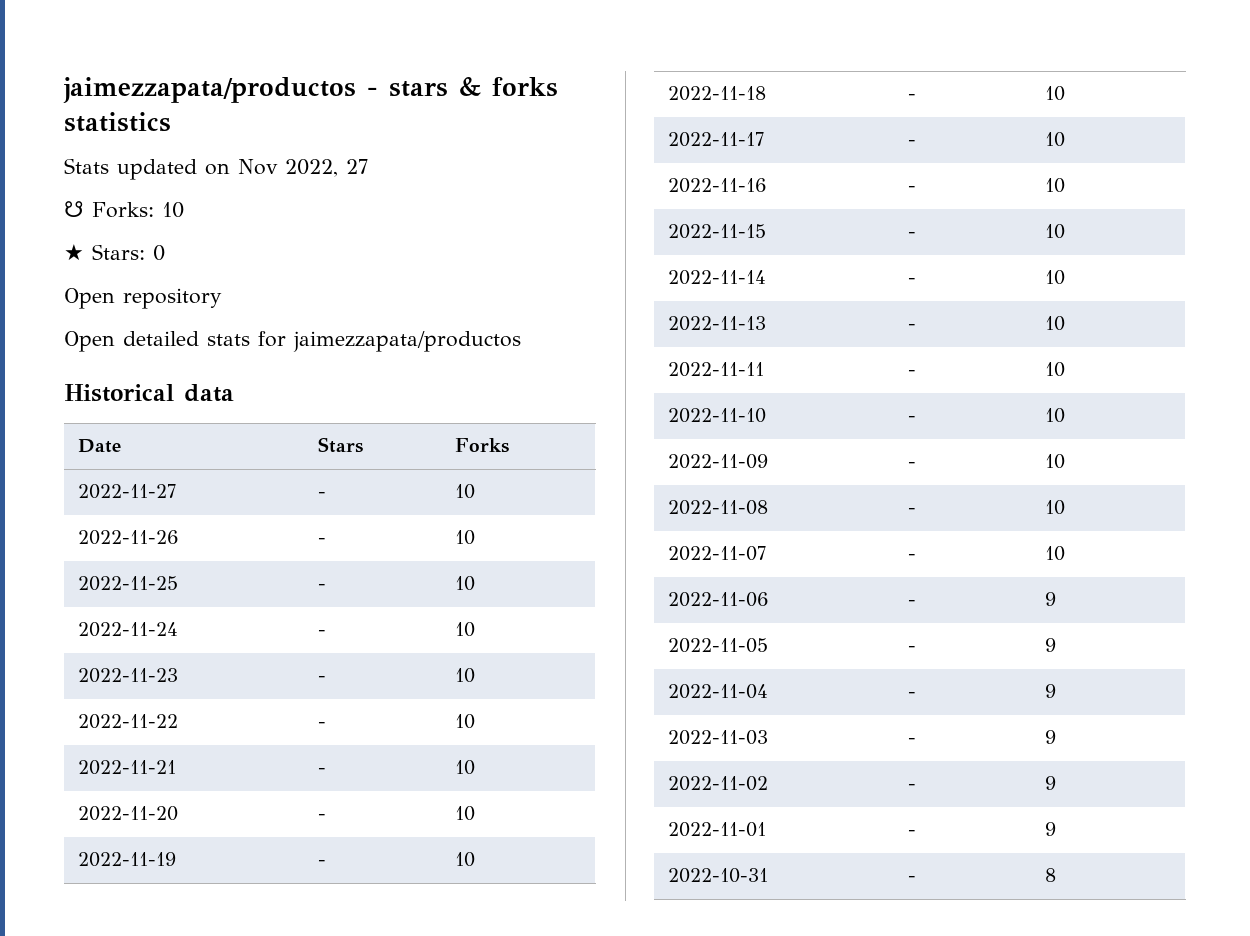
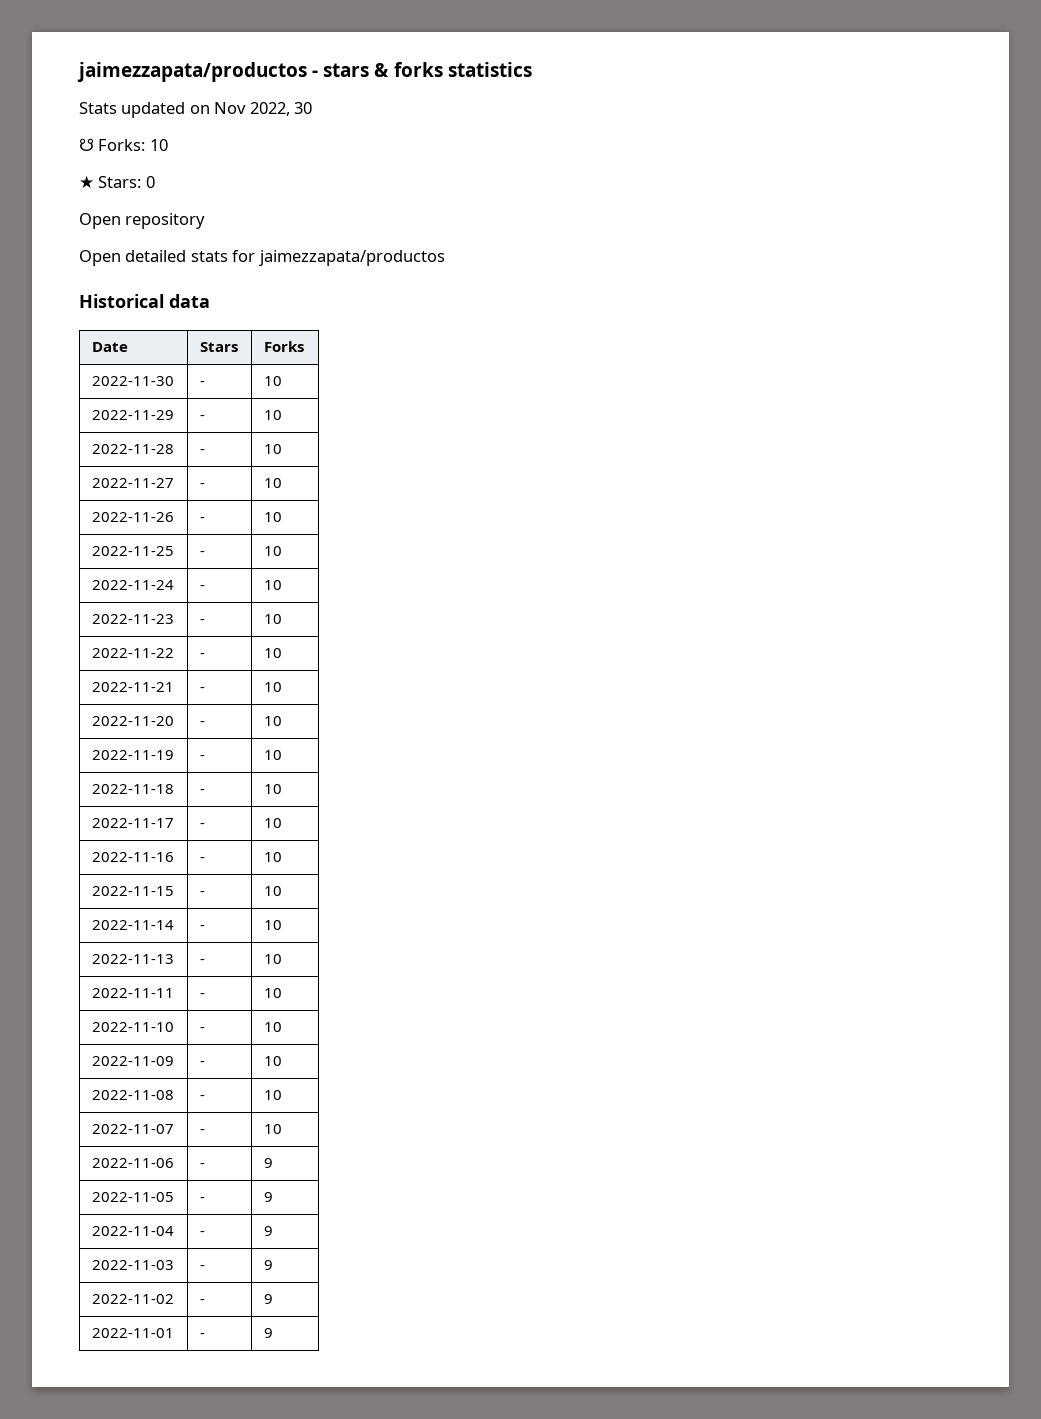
- Stats updated on Nov 2022, 27
+ Stats updated on Nov 2022, 30
+ 2022-11-30 | - | 10
+ 2022-11-29 | - | 10
+ 2022-11-28 | - | 10
- 2022-10-31 | - | 8

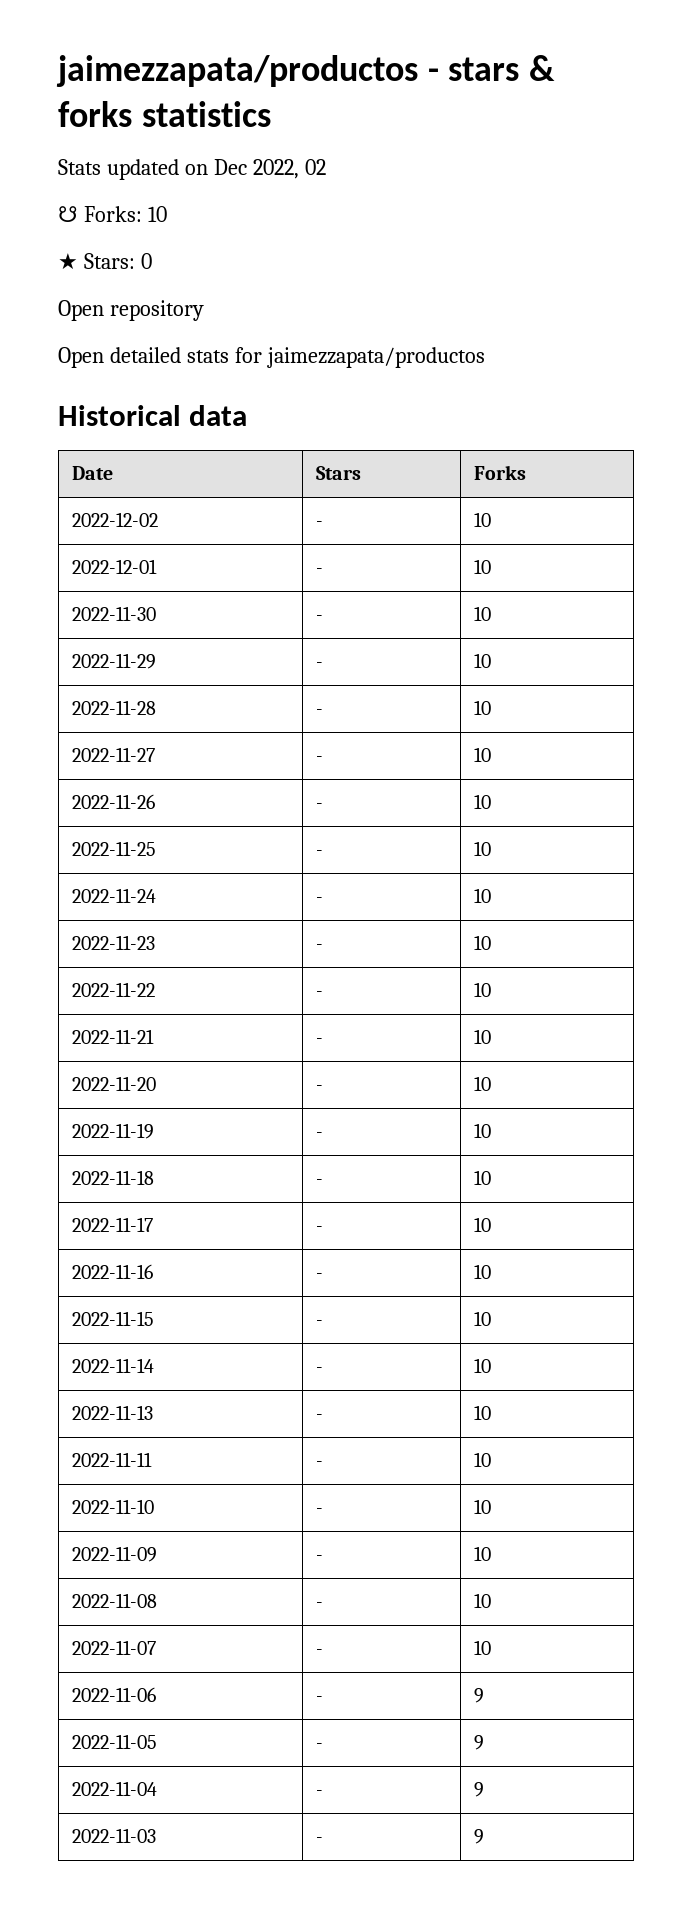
- Stats updated on Nov 2022, 30
+ Stats updated on Dec 2022, 02
+ 2022-12-02 | - | 10
+ 2022-12-01 | - | 10
- 2022-11-02 | - | 9
- 2022-11-01 | - | 9

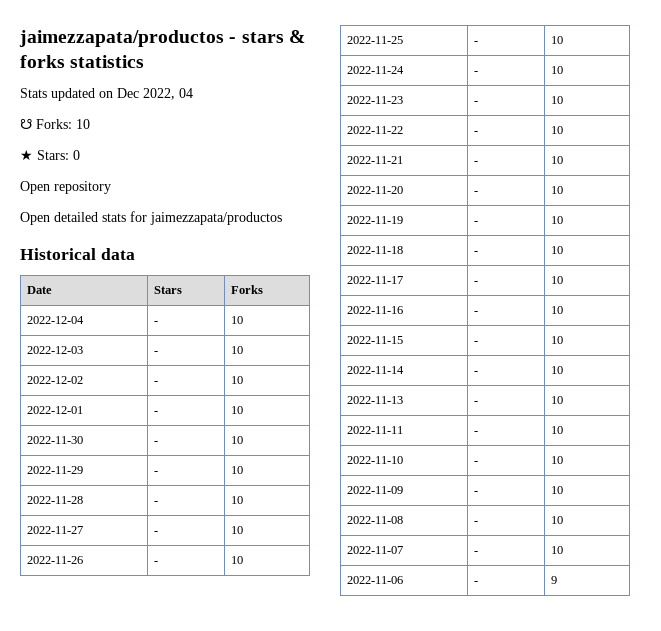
- Stats updated on Dec 2022, 02
+ Stats updated on Dec 2022, 04
+ 2022-12-04 | - | 10
+ 2022-12-03 | - | 10
- 2022-11-05 | - | 9
- 2022-11-04 | - | 9
- 2022-11-03 | - | 9

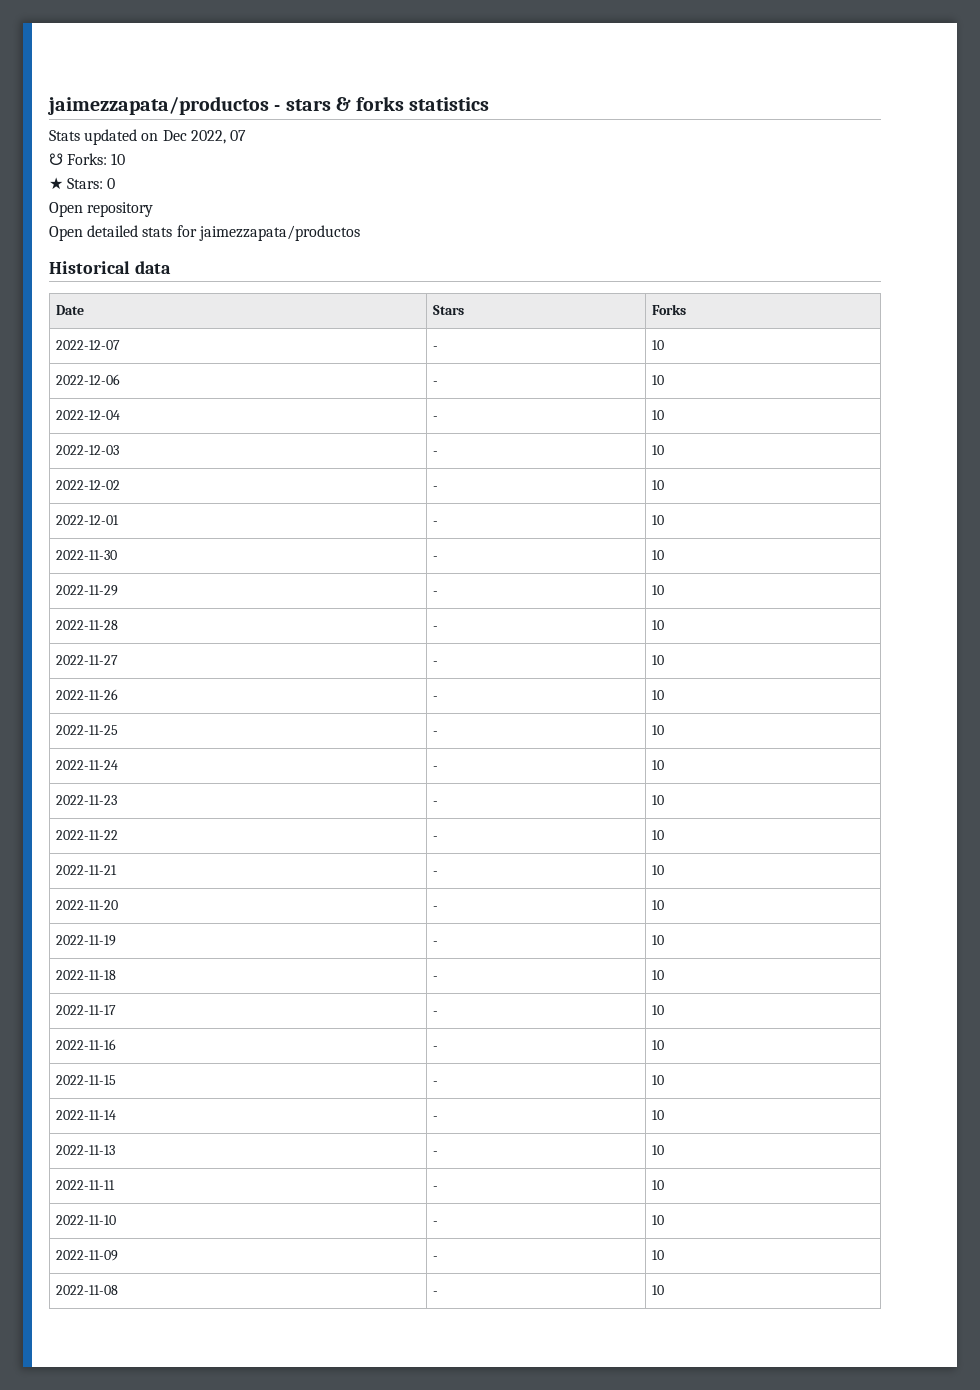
- Stats updated on Dec 2022, 04
+ Stats updated on Dec 2022, 07
+ 2022-12-07 | - | 10
+ 2022-12-06 | - | 10
- 2022-11-07 | - | 10
- 2022-11-06 | - | 9

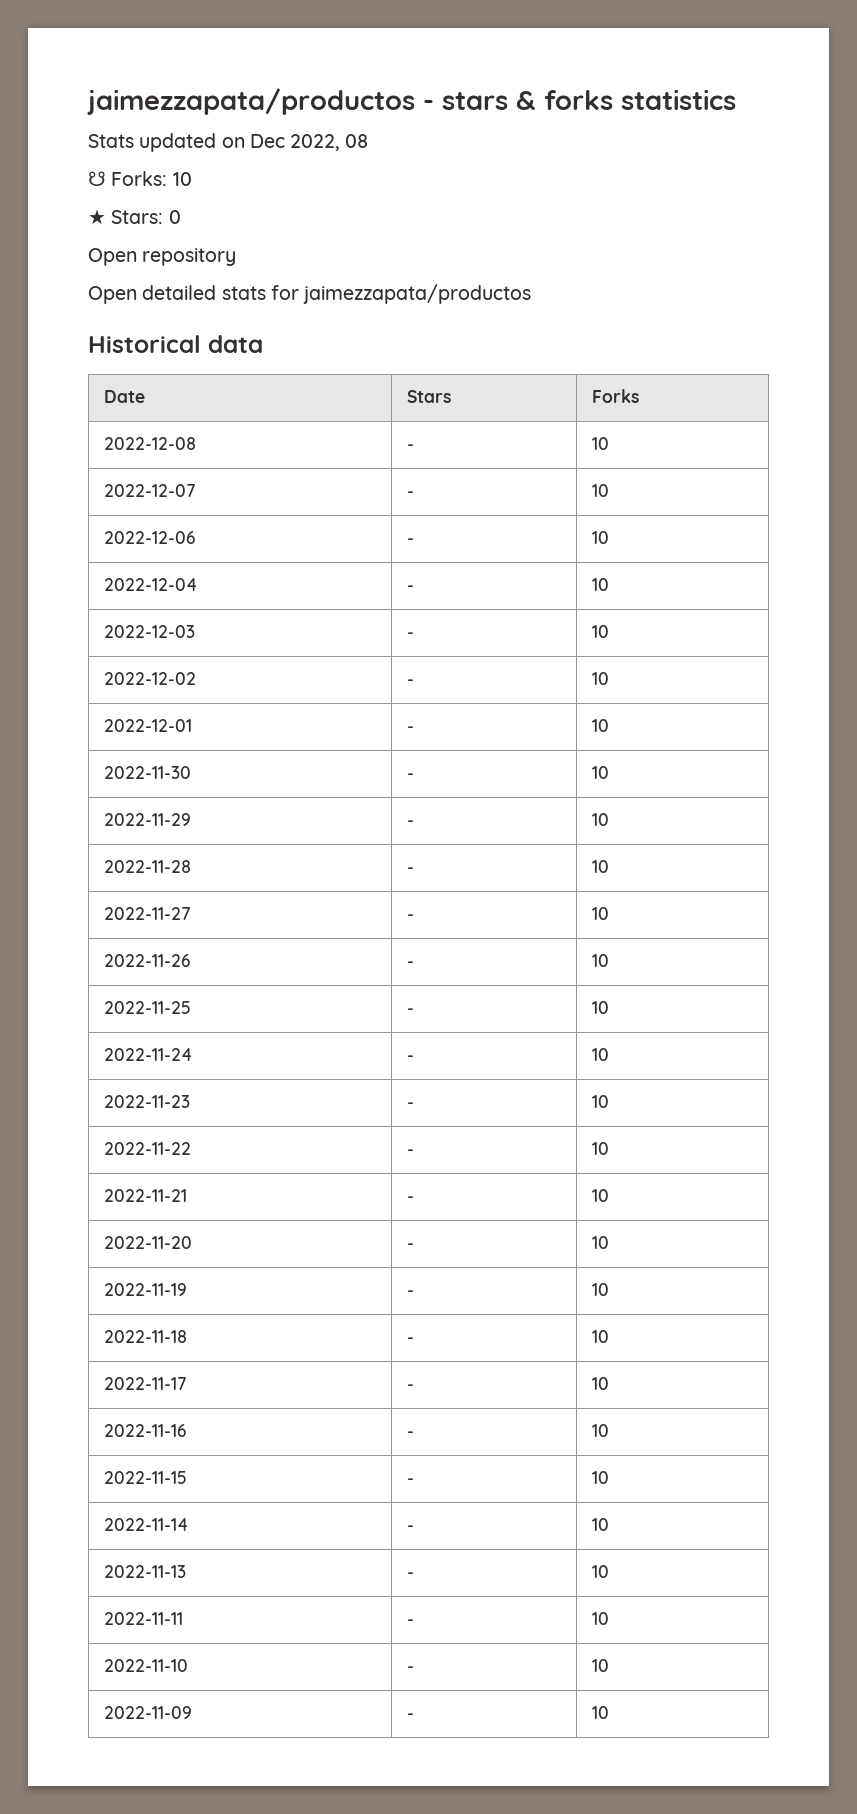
- Stats updated on Dec 2022, 07
+ Stats updated on Dec 2022, 08
+ 2022-12-08 | - | 10
- 2022-11-08 | - | 10

